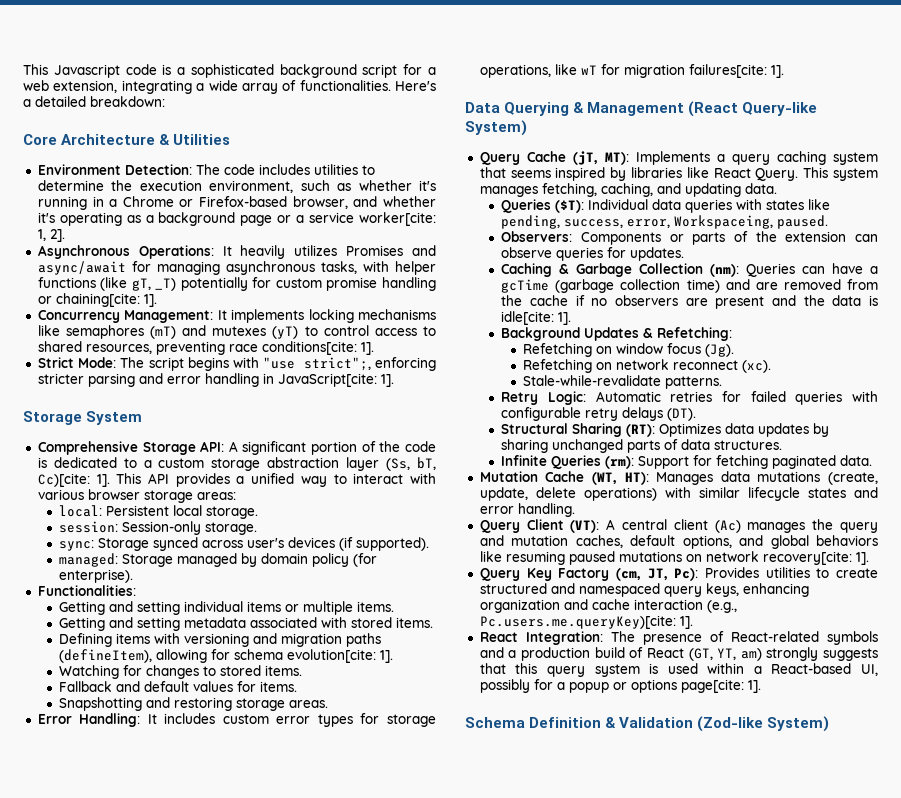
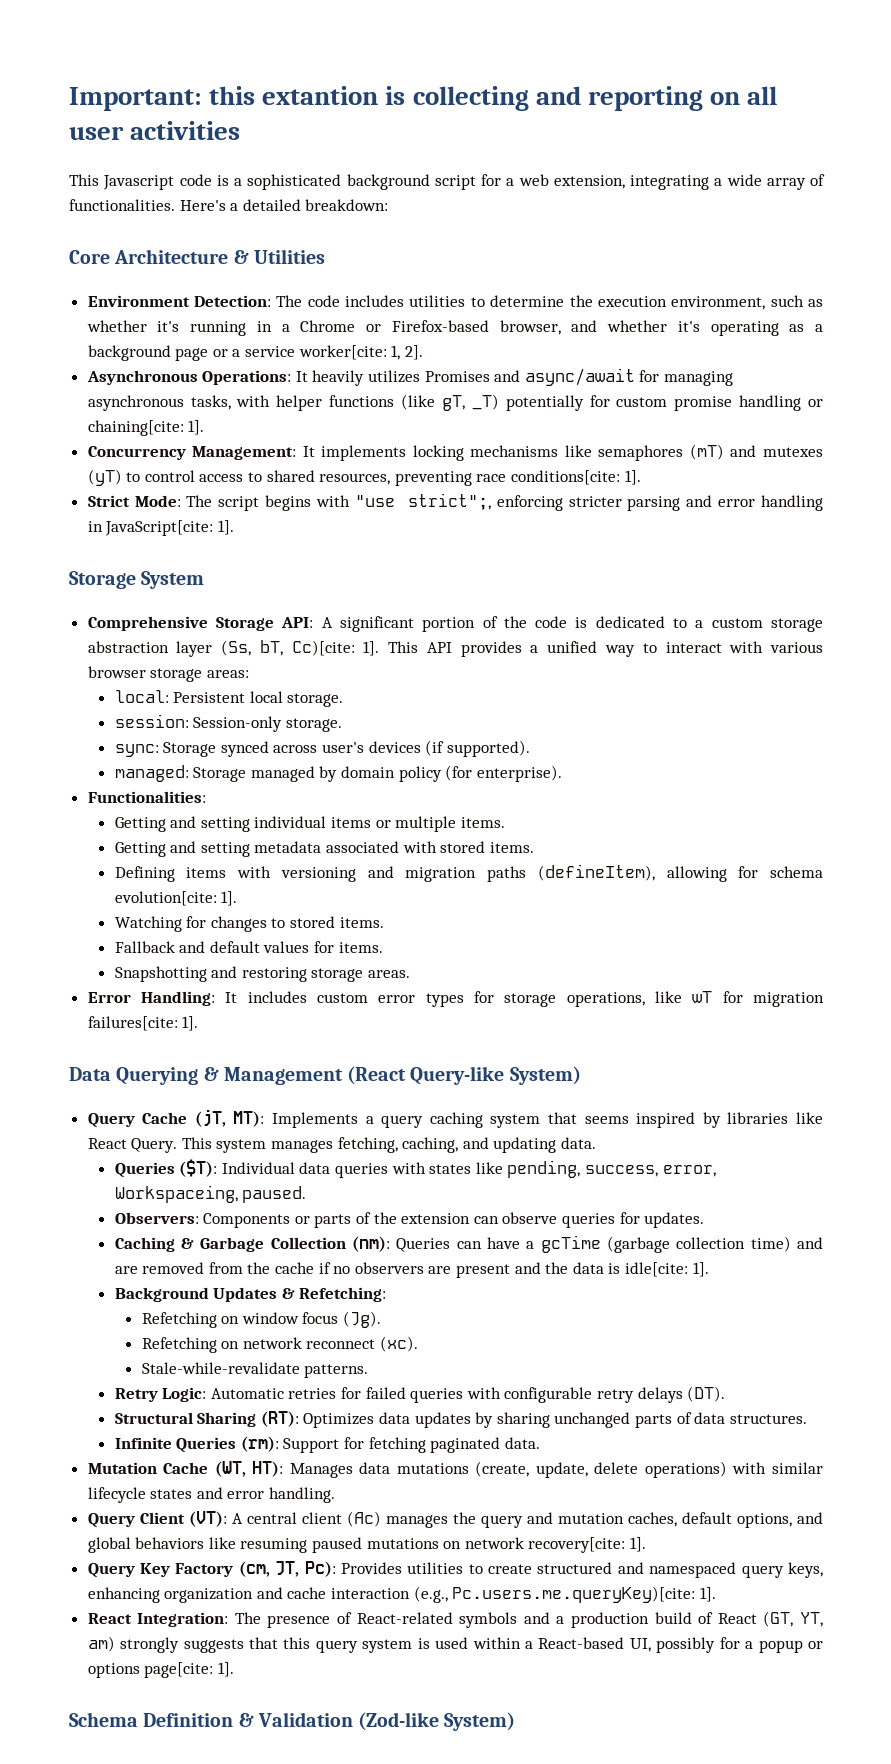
+ Important: this extantion is collecting and reporting on all user activities

